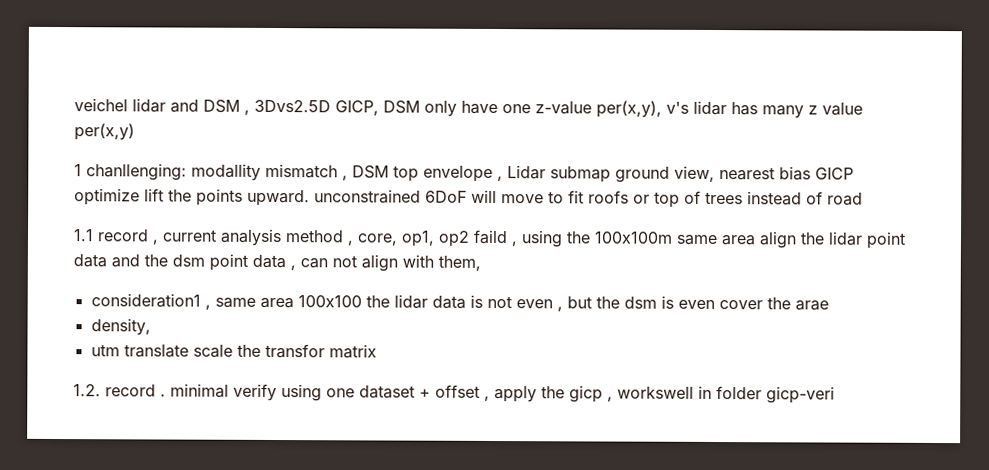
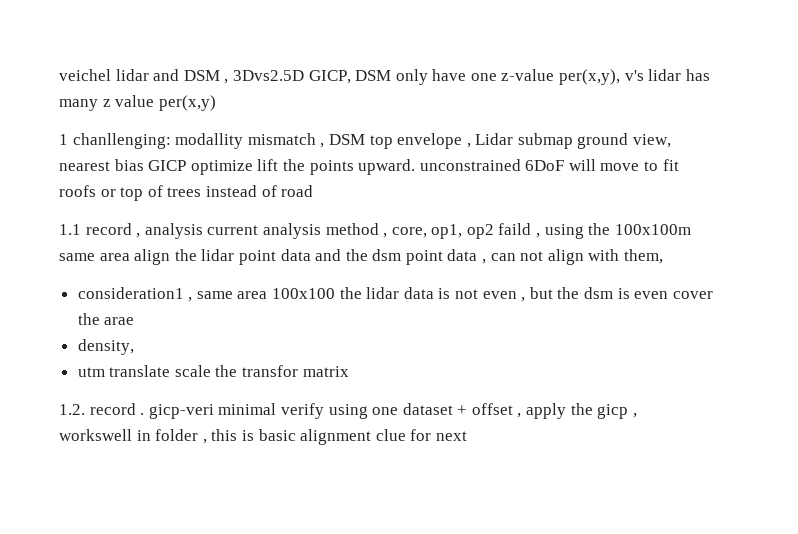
- 1.1 record , current analysis method , core, op1, op2 faild , using the 100x100m same area align the lidar point data and the dsm point data , can not align with them,
+ 1.1 record , analysis current analysis method , core, op1, op2 faild , using the 100x100m same area align the lidar point data and the dsm point data , can not align with them,
- 1.2. record . minimal verify using one dataset + offset , apply the gicp , workswell in folder gicp-veri
+ 1.2. record . gicp-veri minimal verify using one dataset + offset , apply the gicp , workswell in folder , this is basic alignment clue for next

